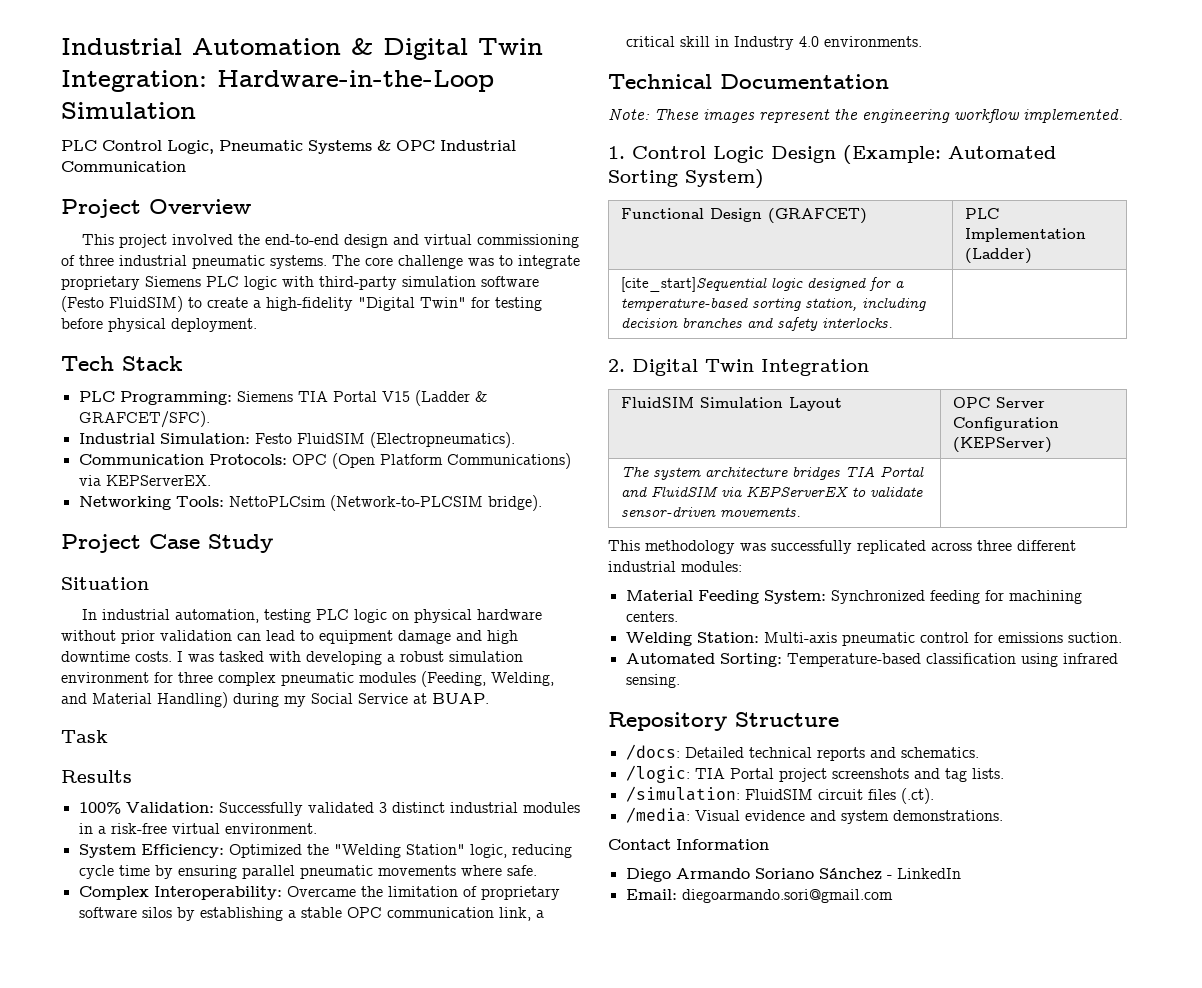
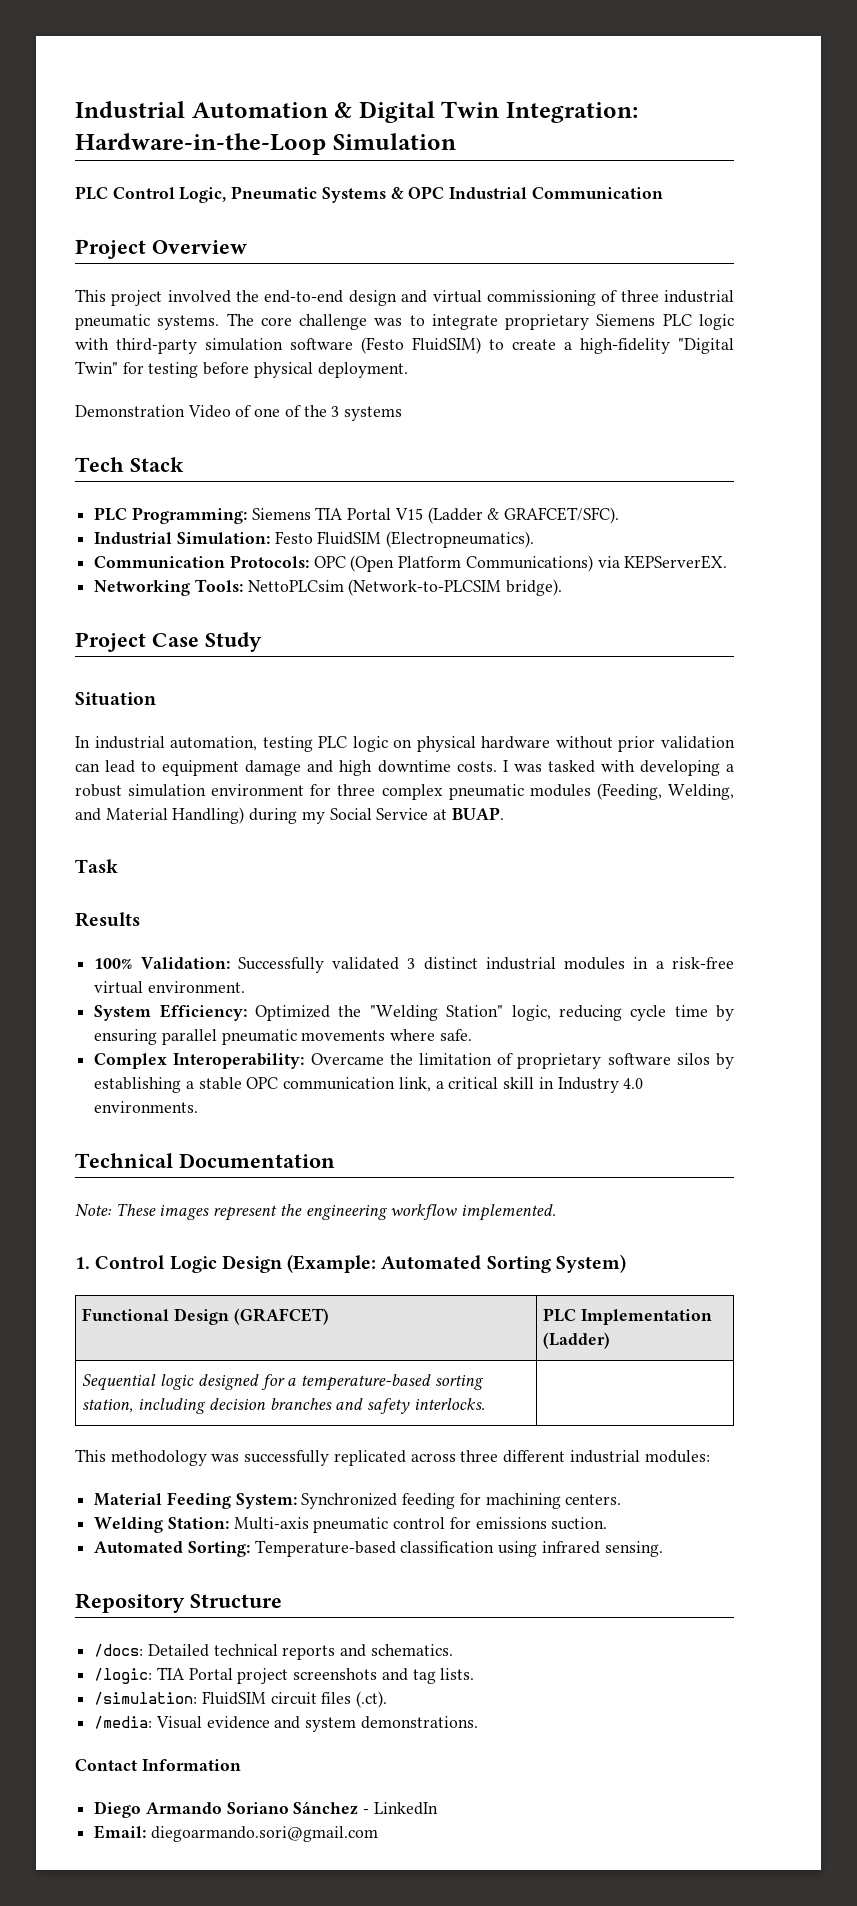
+ Demonstration Video of one of the 3 systems
- [cite_start]Sequential logic designed for a temperature-based sorting station, including decision branches and safety interlocks. |
+ Sequential logic designed for a temperature-based sorting station, including decision branches and safety interlocks. |
- 2. Digital Twin Integration
- FluidSIM Simulation Layout | OPC Server Configuration (KEPServer)
- The system architecture bridges TIA Portal and FluidSIM via KEPServerEX to validate sensor-driven movements. |

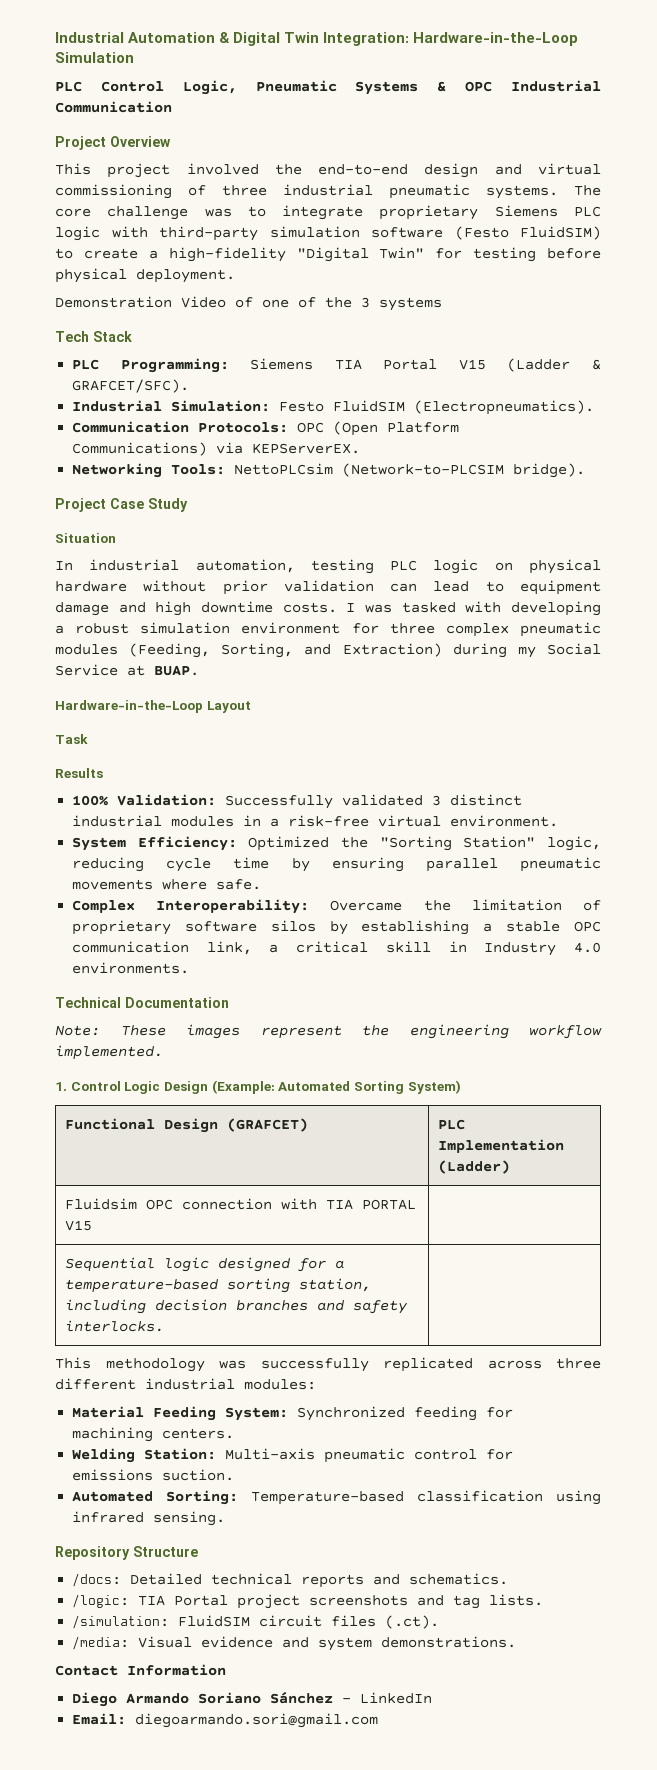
- I was tasked with developing a robust simulation environment for three complex pneumatic modules (Feeding, Welding, and Material Handling) during my Social Service at BUAP.
+ I was tasked with developing a robust simulation environment for three complex pneumatic modules (Feeding, Sorting, and Extraction) during my Social Service at BUAP.
+ Hardware-in-the-Loop Layout
- System Efficiency: Optimized the "Welding Station" logic, reducing cycle time by ensuring parallel pneumatic movements where safe.
+ System Efficiency: Optimized the "Sorting Station" logic, reducing cycle time by ensuring parallel pneumatic movements where safe.
+ Fluidsim OPC connection with TIA PORTAL V15 |

